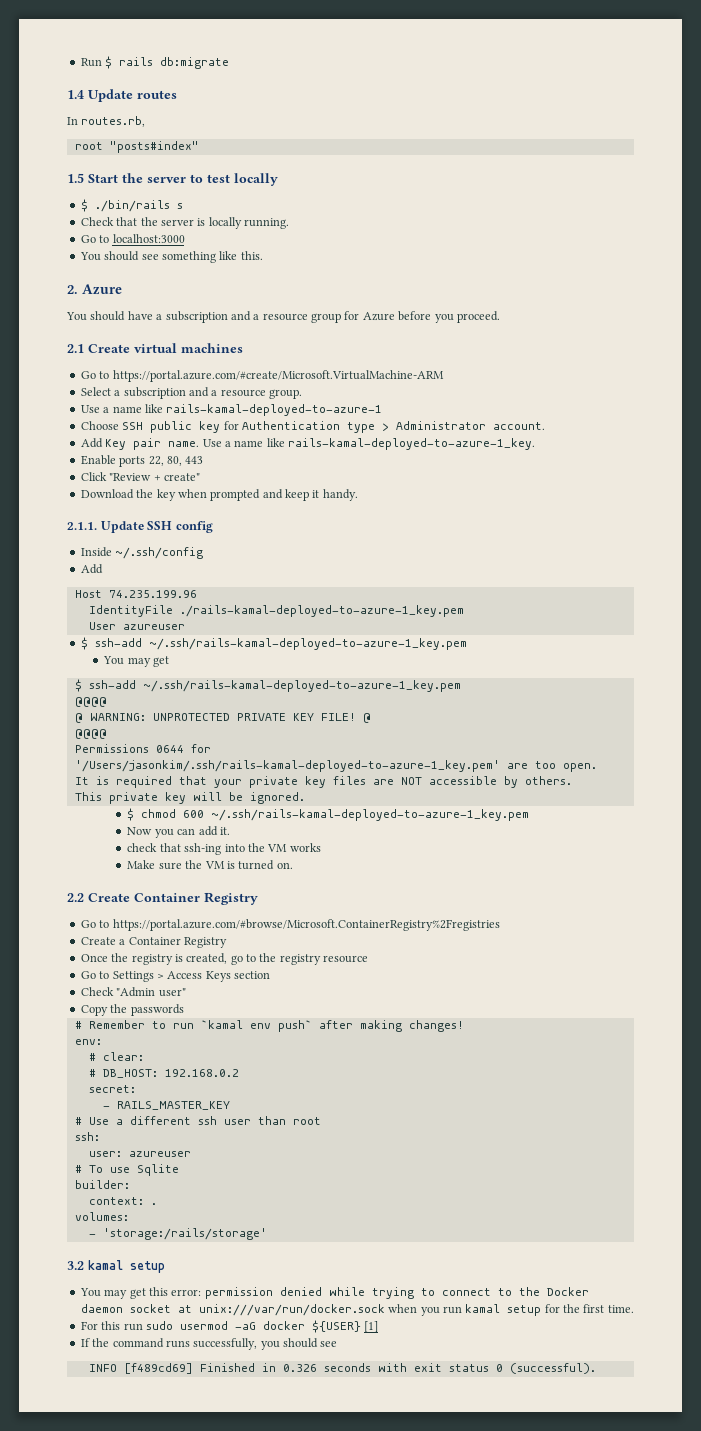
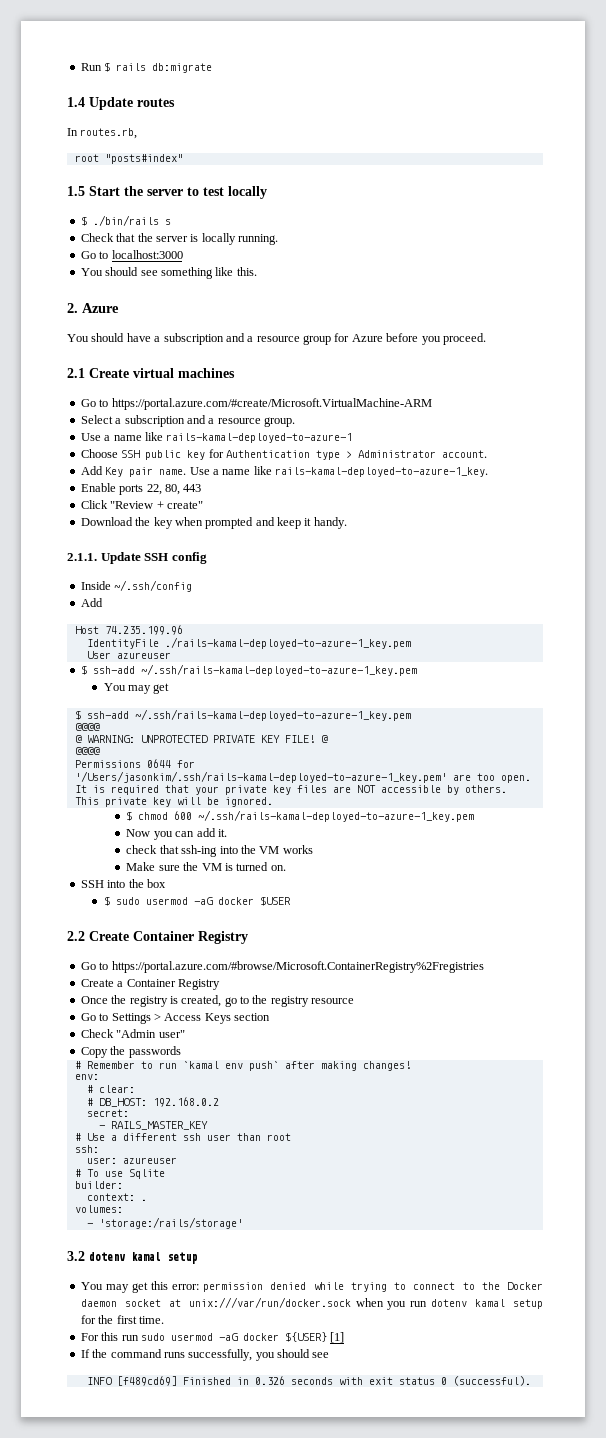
+ SSH into the box
+ $ sudo usermod -aG docker $USER
- 3.2 kamal setup
+ 3.2 dotenv kamal setup
- You may get this error: permission denied while trying to connect to the Docker daemon socket at unix:///var/run/docker.sock when you run kamal setup for the first time.
+ You may get this error: permission denied while trying to connect to the Docker daemon socket at unix:///var/run/docker.sock when you run dotenv kamal setup for the first time.

